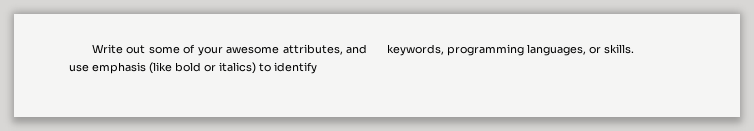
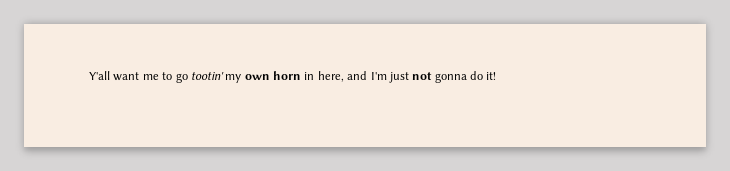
- Write out some of your awesome attributes, and use emphasis (like bold or italics) to identify keywords, programming languages, or skills.
+ Y'all want me to go tootin' my own horn in here, and I'm just not gonna do it!

